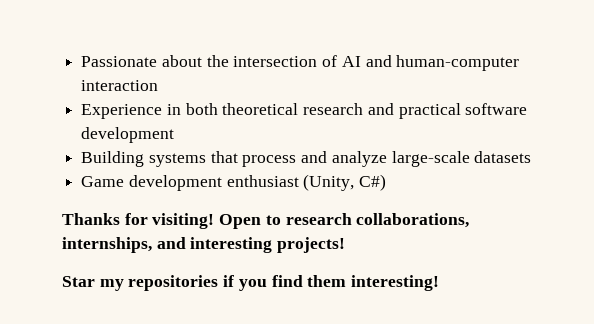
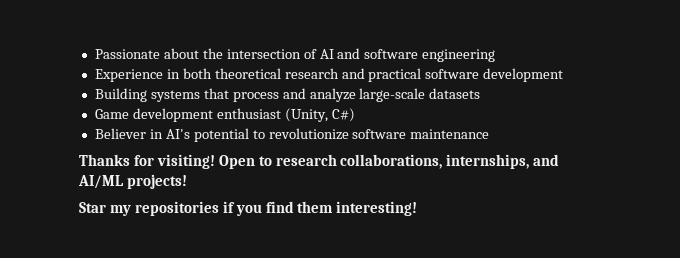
- Passionate about the intersection of AI and human-computer interaction
+ Passionate about the intersection of AI and software engineering
+ Believer in AI's potential to revolutionize software maintenance
- Open to research collaborations, internships, and interesting projects!
+ Open to research collaborations, internships, and AI/ML projects!

